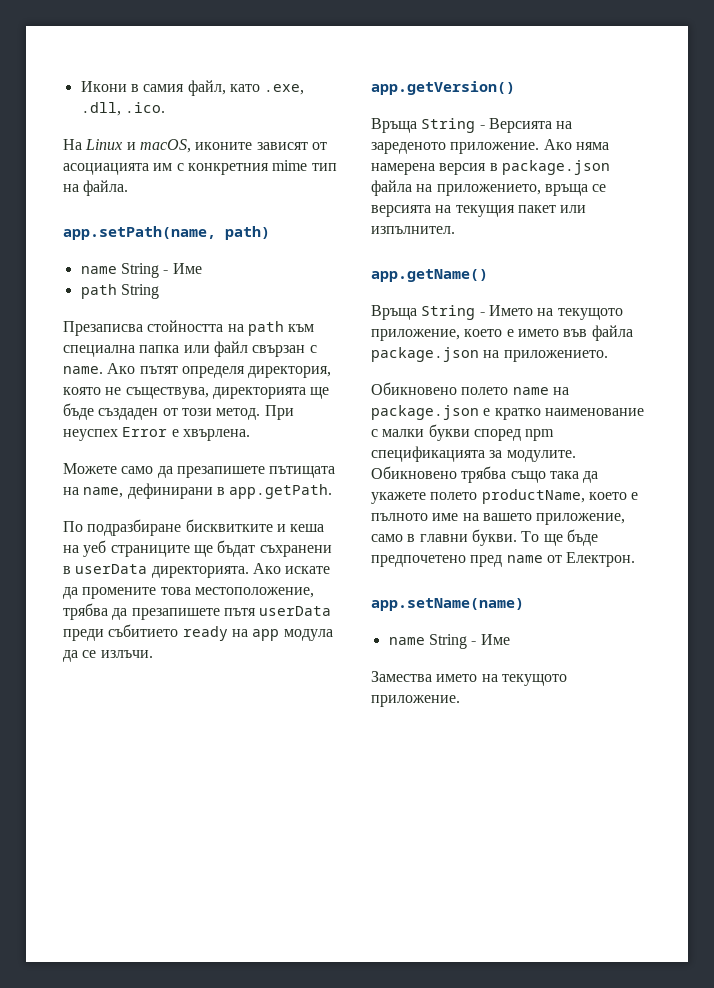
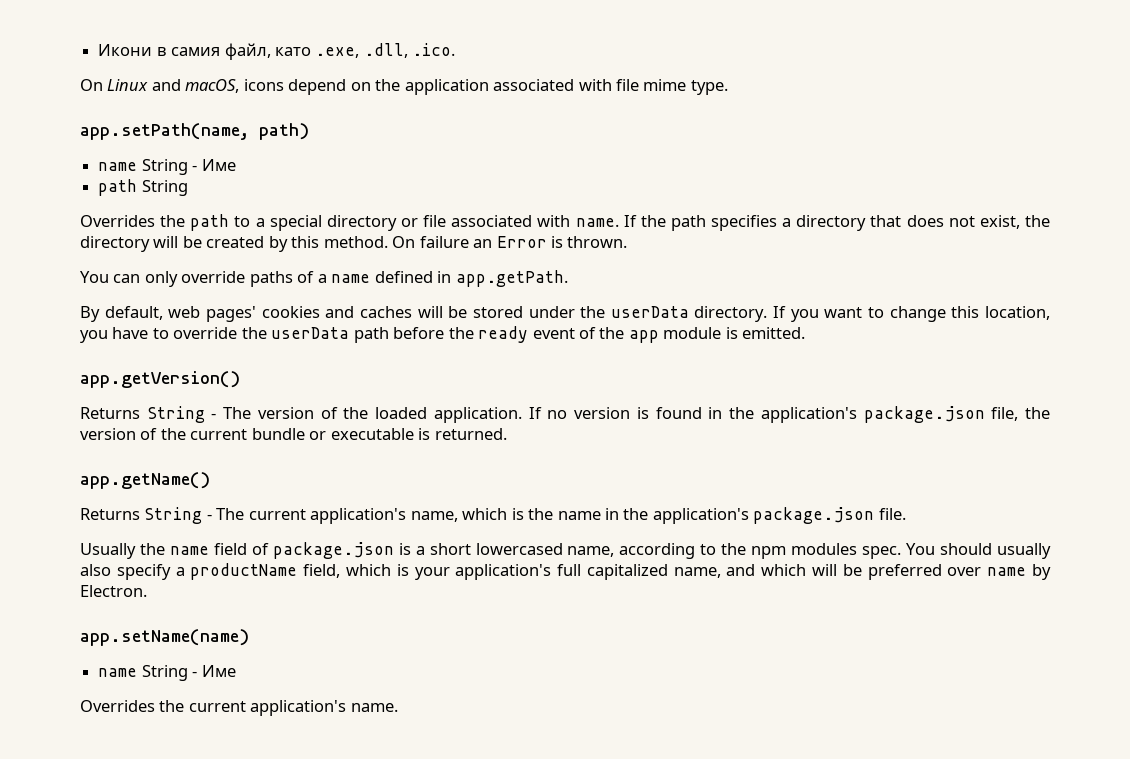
- На Linux и macOS, иконите зависят от асоциацията им с конкретния mime тип на файла.
+ On Linux and macOS, icons depend on the application associated with file mime type.
- Презаписва стойността на path към специална папка или файл свързан с name. Ако пътят определя директория, която не съществува, директорията ще бъде създаден от този метод. При неуспех Error е хвърлена.
- Можете само да презапишете пътищата на name, дефинирани в app.getPath.
- По подразбиране бисквитките и кеша на уеб страниците ще бъдат съхранени в userData директорията. Ако искате да промените това местоположение, трябва да презапишете пътя userData преди събитието ready на app модула да се излъчи.
+ Overrides the path to a special directory or file associated with name. If the path specifies a directory that does not exist, the directory will be created by this method. On failure an Error is thrown.
+ You can only override paths of a name defined in app.getPath.
+ By default, web pages' cookies and caches will be stored under the userData directory. If you want to change this location, you have to override the userData path before the ready event of the app module is emitted.
- Връща String - Версията на зареденото приложение. Ако няма намерена версия в package.json файла на приложението, връща се версията на текущия пакет или изпълнител.
+ Returns String - The version of the loaded application. If no version is found in the application's package.json file, the version of the current bundle or executable is returned.
- Връща String - Името на текущото приложение, което е името във файла package.json на приложението.
- Обикновено полето name на package.json е кратко наименование с малки букви според npm спецификацията за модулите. Обикновено трябва също така да укажете полето productName, което е пълното име на вашето приложение, само в главни букви. То ще бъде предпочетено пред name от Електрон.
+ Returns String - The current application's name, which is the name in the application's package.json file.
+ Usually the name field of package.json is a short lowercased name, according to the npm modules spec. You should usually also specify a productName field, which is your application's full capitalized name, and which will be preferred over name by Electron.
- Замества името на текущото приложение.
+ Overrides the current application's name.

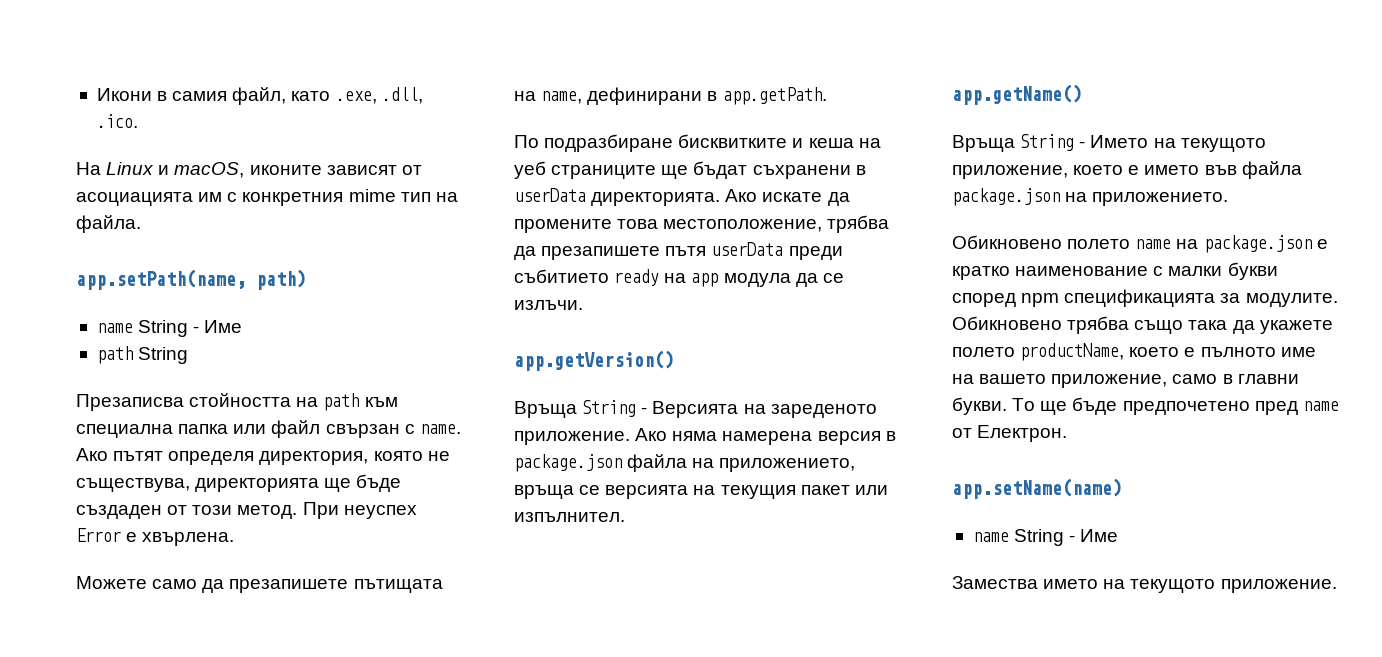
- On Linux and macOS, icons depend on the application associated with file mime type.
+ На Linux и macOS, иконите зависят от асоциацията им с конкретния mime тип на файла.
- Overrides the path to a special directory or file associated with name. If the path specifies a directory that does not exist, the directory will be created by this method. On failure an Error is thrown.
- You can only override paths of a name defined in app.getPath.
- By default, web pages' cookies and caches will be stored under the userData directory. If you want to change this location, you have to override the userData path before the ready event of the app module is emitted.
+ Презаписва стойността на path към специална папка или файл свързан с name. Ако пътят определя директория, която не съществува, директорията ще бъде създаден от този метод. При неуспех Error е хвърлена.
+ Можете само да презапишете пътищата на name, дефинирани в app.getPath.
+ По подразбиране бисквитките и кеша на уеб страниците ще бъдат съхранени в userData директорията. Ако искате да промените това местоположение, трябва да презапишете пътя userData преди събитието ready на app модула да се излъчи.
- Returns String - The version of the loaded application. If no version is found in the application's package.json file, the version of the current bundle or executable is returned.
+ Връща String - Версията на зареденото приложение. Ако няма намерена версия в package.json файла на приложението, връща се версията на текущия пакет или изпълнител.
- Returns String - The current application's name, which is the name in the application's package.json file.
- Usually the name field of package.json is a short lowercased name, according to the npm modules spec. You should usually also specify a productName field, which is your application's full capitalized name, and which will be preferred over name by Electron.
+ Връща String - Името на текущото приложение, което е името във файла package.json на приложението.
+ Обикновено полето name на package.json е кратко наименование с малки букви според npm спецификацията за модулите. Обикновено трябва също така да укажете полето productName, което е пълното име на вашето приложение, само в главни букви. То ще бъде предпочетено пред name от Електрон.
- Overrides the current application's name.
+ Замества името на текущото приложение.

